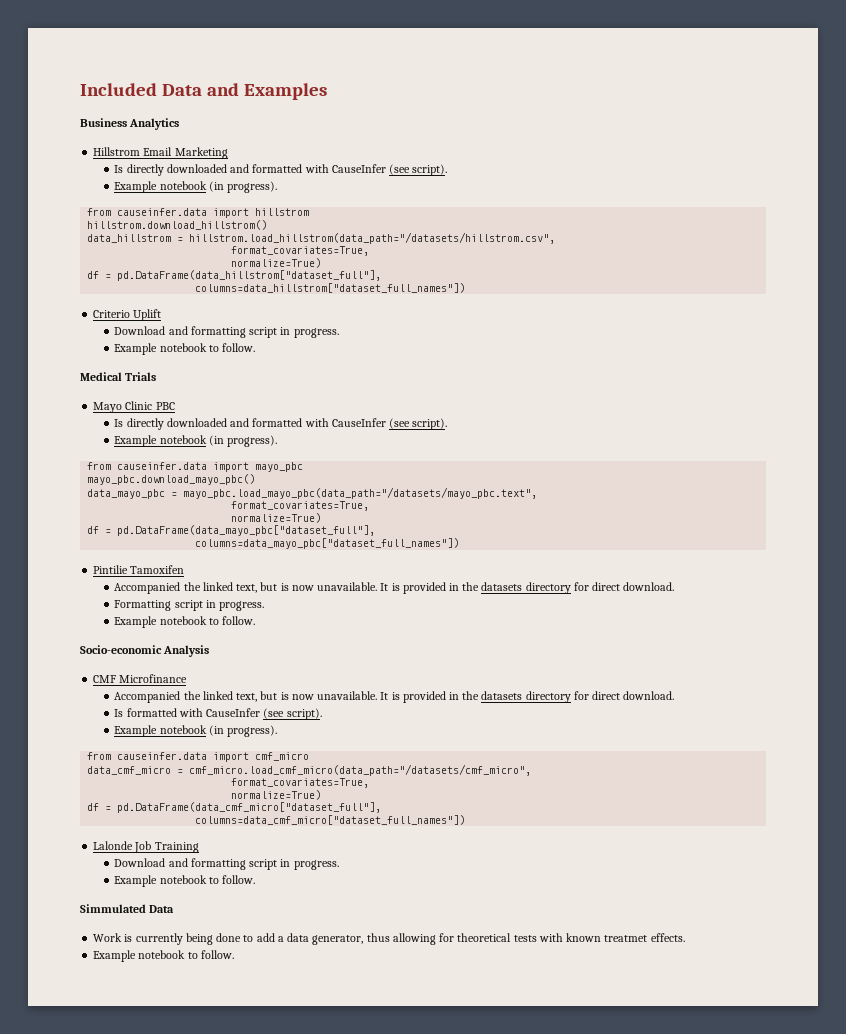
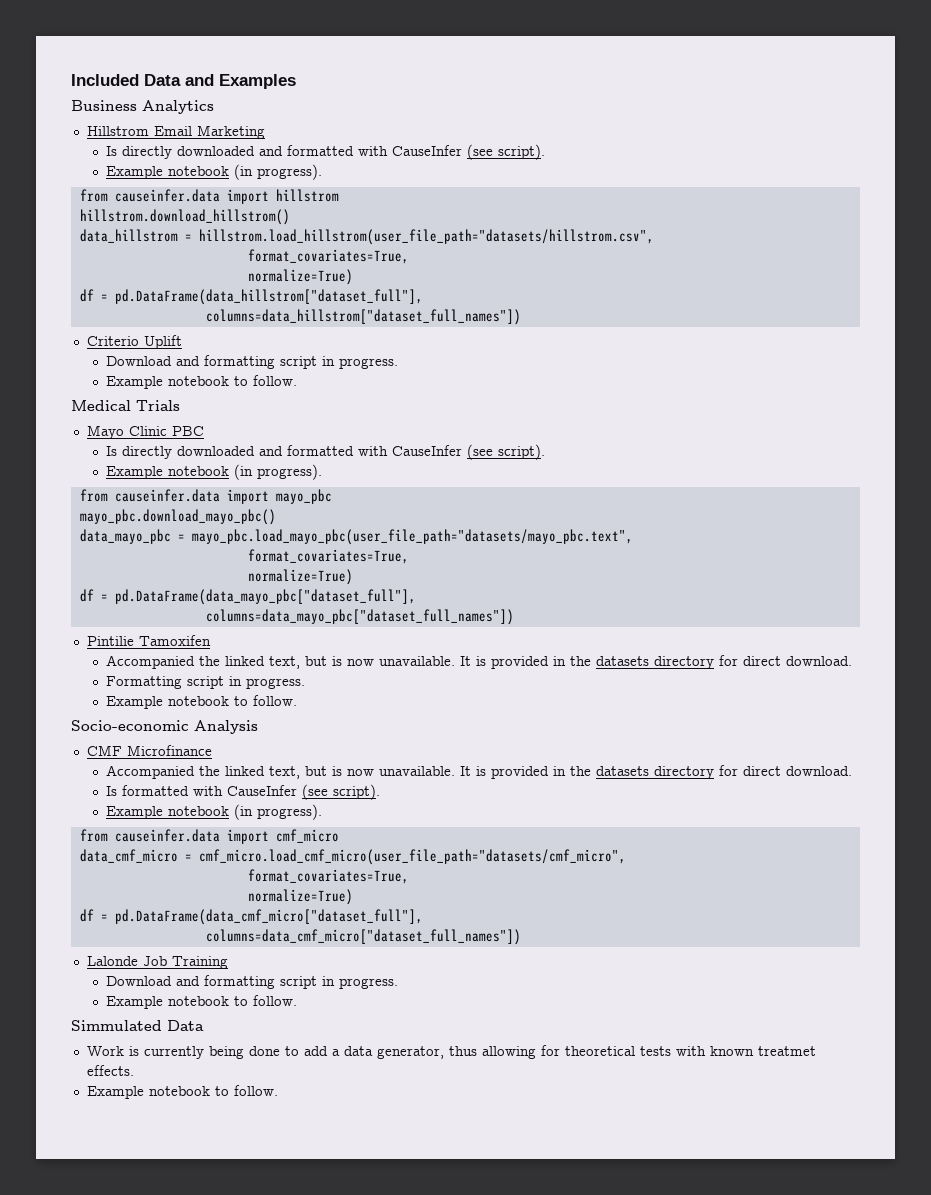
- data_hillstrom = hillstrom.load_hillstrom(data_path="/datasets/hillstrom.csv",
+ data_hillstrom = hillstrom.load_hillstrom(user_file_path="datasets/hillstrom.csv",
- data_mayo_pbc = mayo_pbc.load_mayo_pbc(data_path="/datasets/mayo_pbc.text",
+ data_mayo_pbc = mayo_pbc.load_mayo_pbc(user_file_path="datasets/mayo_pbc.text",
- data_cmf_micro = cmf_micro.load_cmf_micro(data_path="/datasets/cmf_micro",
+ data_cmf_micro = cmf_micro.load_cmf_micro(user_file_path="datasets/cmf_micro",

